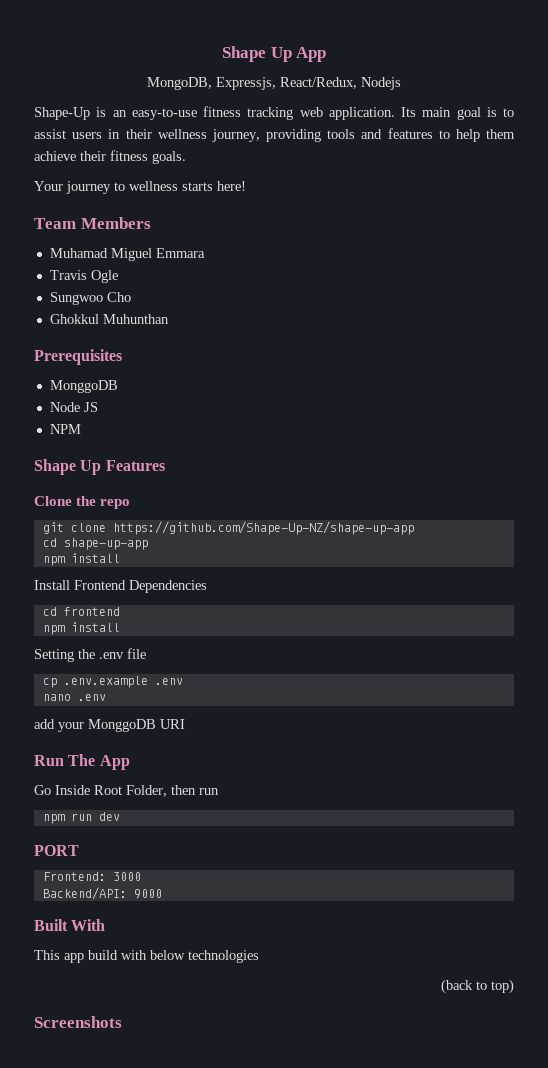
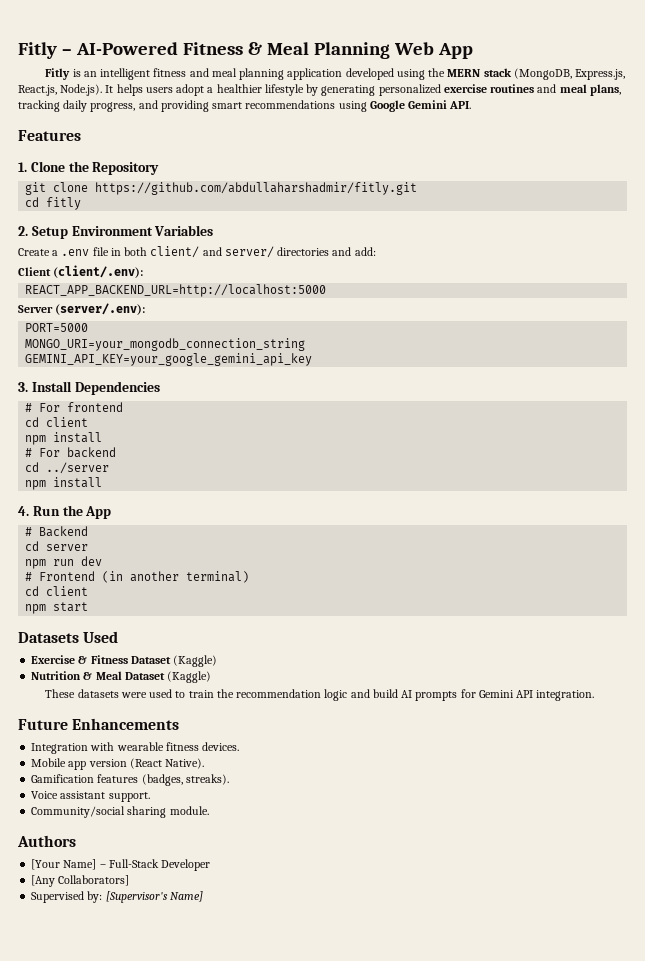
- Shape Up App
- MongoDB, Expressjs, React/Redux, Nodejs
- Shape-Up is an easy-to-use fitness tracking web application. Its main goal is to assist users in their wellness journey, providing tools and features to help them achieve their fitness goals.
- Your journey to wellness starts here!
- Team Members
- Muhamad Miguel Emmara
- Travis Ogle
- Sungwoo Cho
- Ghokkul Muhunthan
- Prerequisites
- MonggoDB
- Node JS
- NPM
- Shape Up Features
+ Fitly – AI-Powered Fitness & Meal Planning Web App
+ Fitly is an intelligent fitness and meal planning application developed using the MERN stack (MongoDB, Express.js, React.js, Node.js). It helps users adopt a healthier lifestyle by generating personalized exercise routines and meal plans, tracking daily progress, and providing smart recommendations using Google Gemini API.
+ Features
- Clone the repo
+ 1. Clone the Repository
- git clone https://github.com/Shape-Up-NZ/shape-up-app
- cd shape-up-app
+ git clone https://github.com/abdullaharshadmir/fitly.git
+ cd fitly
+ 2. Setup Environment Variables
+ Create a .env file in both client/ and server/ directories and add:
+ Client (client/.env):
+ REACT_APP_BACKEND_URL=http://localhost:5000
+ Server (server/.env):
+ PORT=5000
+ MONGO_URI=your_mongodb_connection_string
+ GEMINI_API_KEY=your_google_gemini_api_key
+ 3. Install Dependencies
+ # For frontend
+ cd client
  npm install
- Install Frontend Dependencies
- cd frontend
+ # For backend
+ cd ../server
  npm install
- Setting the .env file
- cp .env.example .env
- nano .env
- add your MonggoDB URI
- Run The App
- Go Inside Root Folder, then run
+ 4. Run the App
+ # Backend
+ cd server
  npm run dev
- PORT
- Frontend: 3000
- Backend/API: 9000
- Built With
- This app build with below technologies
- (back to top)
- Screenshots
+ # Frontend (in another terminal)
+ cd client
+ npm start
+ Datasets Used
+ Exercise & Fitness Dataset (Kaggle)
+ Nutrition & Meal Dataset (Kaggle)
+ These datasets were used to train the recommendation logic and build AI prompts for Gemini API integration.
+ Future Enhancements
+ Integration with wearable fitness devices.
+ Mobile app version (React Native).
+ Gamification features (badges, streaks).
+ Voice assistant support.
+ Community/social sharing module.
+ Authors
+ [Your Name] – Full-Stack Developer
+ [Any Collaborators]
+ Supervised by: [Supervisor's Name]

